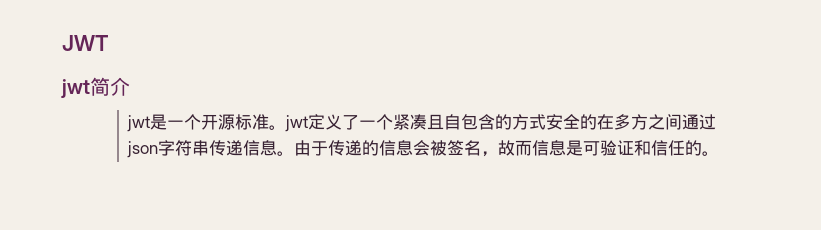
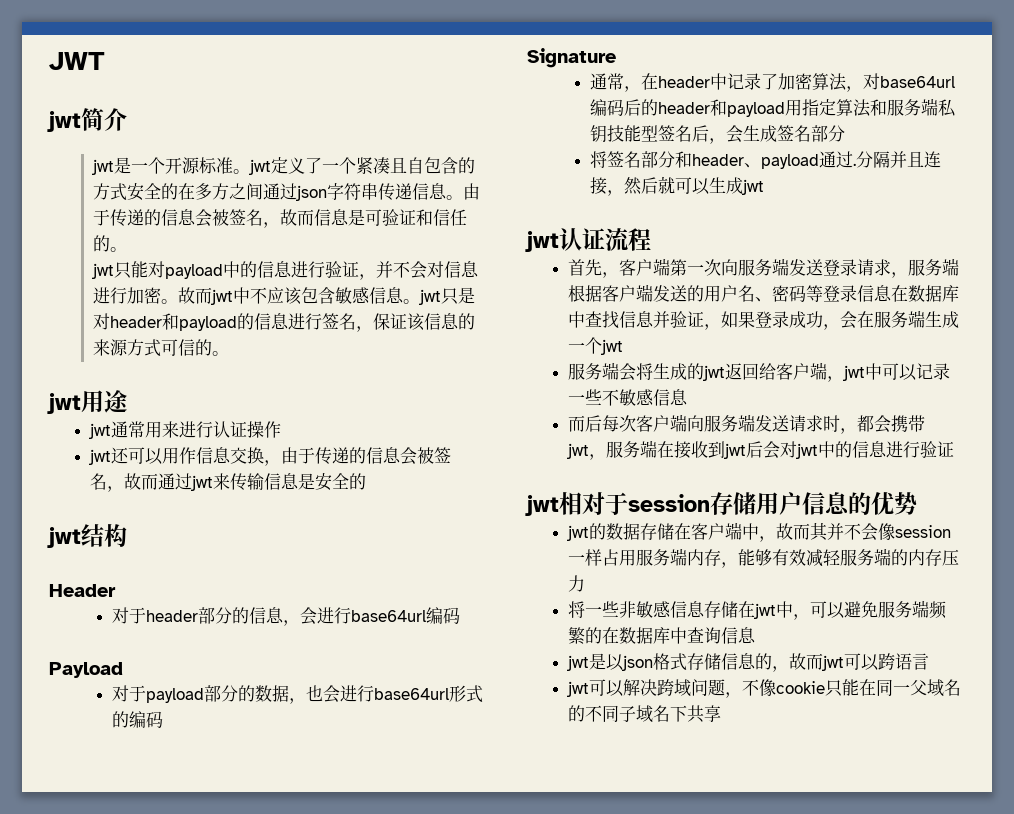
+ jwt只能对payload中的信息进行验证，并不会对信息进行加密。故而jwt中不应该包含敏感信息。jwt只是对header和payload的信息进行签名，保证该信息的来源方式可信的。
+ jwt用途
+ jwt通常用来进行认证操作
+ jwt还可以用作信息交换，由于传递的信息会被签名，故而通过jwt来传输信息是安全的
+ jwt结构
+ Header
+ 对于header部分的信息，会进行base64url编码
+ Payload
+ 对于payload部分的数据，也会进行base64url形式的编码
+ Signature
+ 通常，在header中记录了加密算法，对base64url编码后的header和payload用指定算法和服务端私钥技能型签名后，会生成签名部分
+ 将签名部分和header、payload通过.分隔并且连接，然后就可以生成jwt
+ jwt认证流程
+ 首先，客户端第一次向服务端发送登录请求，服务端根据客户端发送的用户名、密码等登录信息在数据库中查找信息并验证，如果登录成功，会在服务端生成一个jwt
+ 服务端会将生成的jwt返回给客户端，jwt中可以记录一些不敏感信息
+ 而后每次客户端向服务端发送请求时，都会携带jwt，服务端在接收到jwt后会对jwt中的信息进行验证
+ jwt相对于session存储用户信息的优势
+ jwt的数据存储在客户端中，故而其并不会像session一样占用服务端内存，能够有效减轻服务端的内存压力
+ 将一些非敏感信息存储在jwt中，可以避免服务端频繁的在数据库中查询信息
+ jwt是以json格式存储信息的，故而jwt可以跨语言
+ jwt可以解决跨域问题，不像cookie只能在同一父域名的不同子域名下共享

